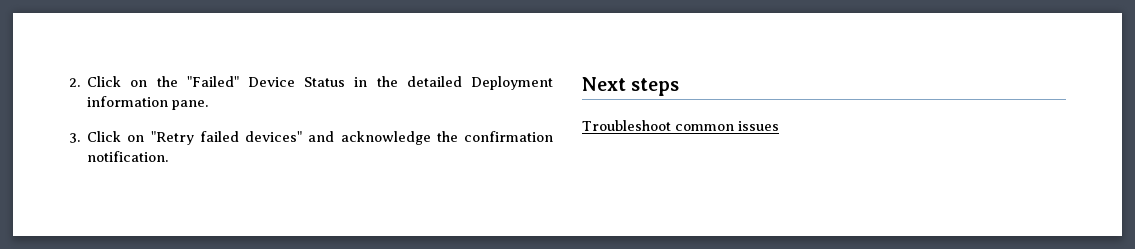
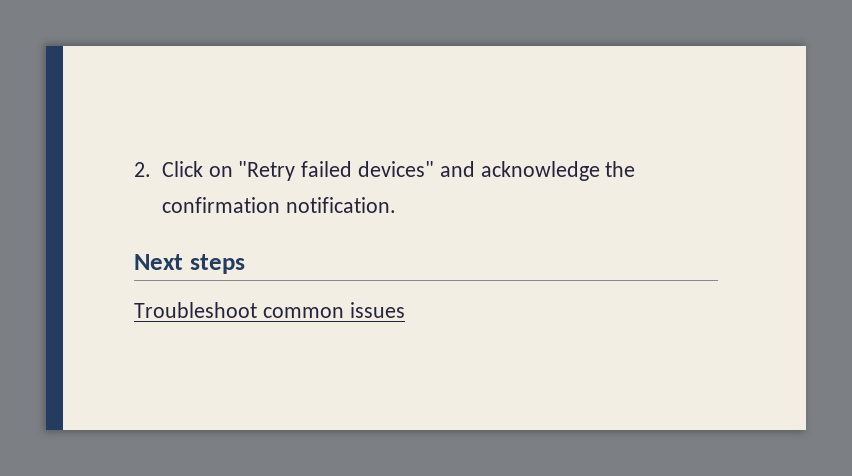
- 2. Click on the "Failed" Device Status in the detailed Deployment information pane.
- 3. Click on "Retry failed devices" and acknowledge the confirmation notification.
+ 2. Click on "Retry failed devices" and acknowledge the confirmation notification.

